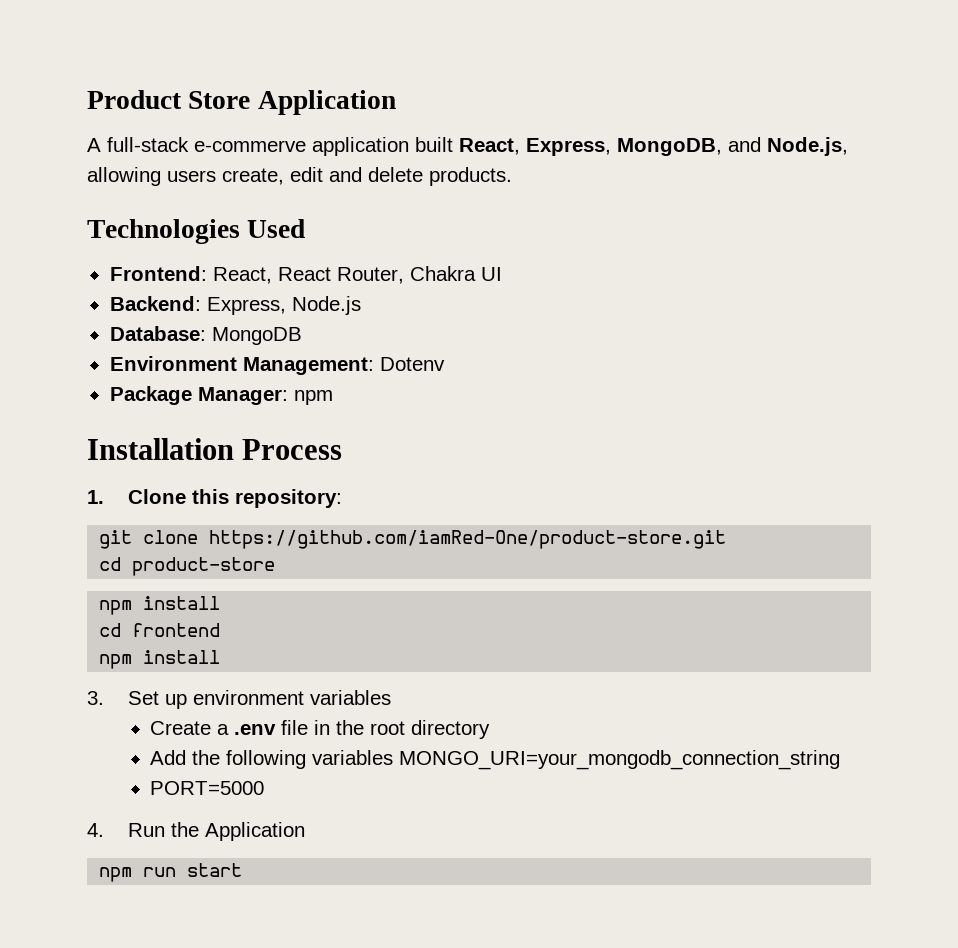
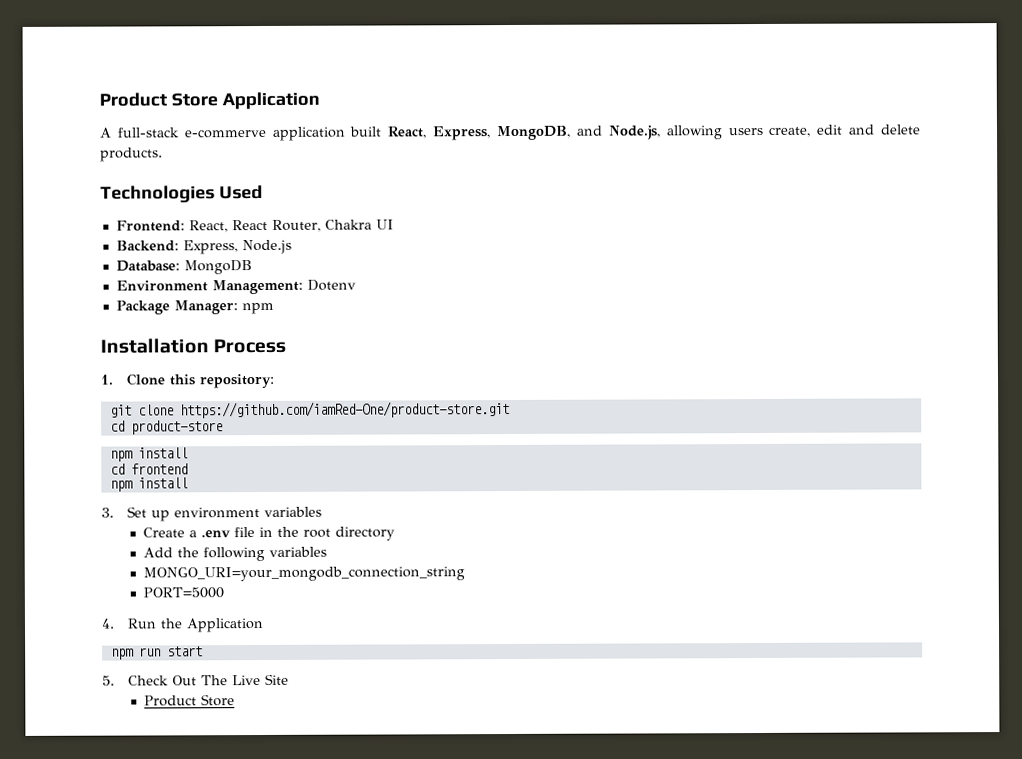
- Add the following variables MONGO_URI=your_mongodb_connection_string
+ Add the following variables
+ MONGO_URI=your_mongodb_connection_string
+ 5. Check Out The Live Site
+ Product Store

